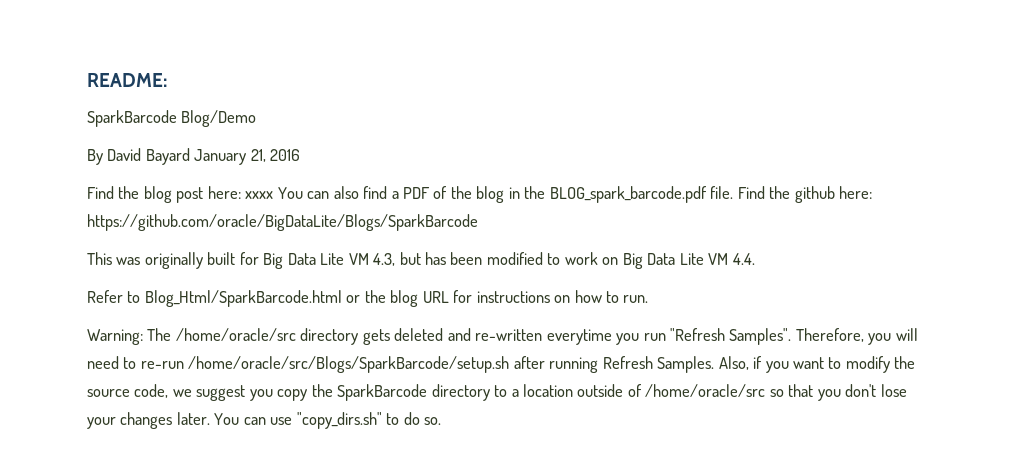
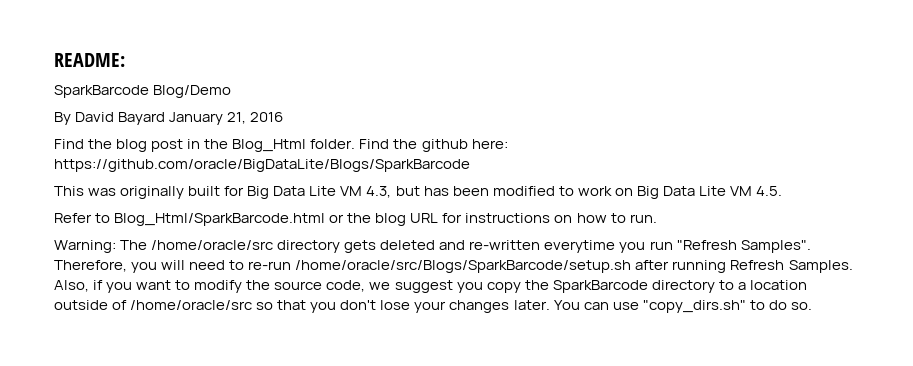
- Find the blog post here: xxxx You can also find a PDF of the blog in the BLOG_spark_barcode.pdf file.
+ Find the blog post in the Blog_Html folder.
- This was originally built for Big Data Lite VM 4.3, but has been modified to work on Big Data Lite VM 4.4.
+ This was originally built for Big Data Lite VM 4.3, but has been modified to work on Big Data Lite VM 4.5.

